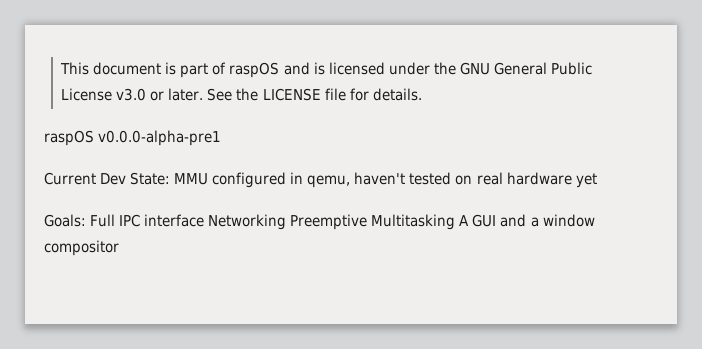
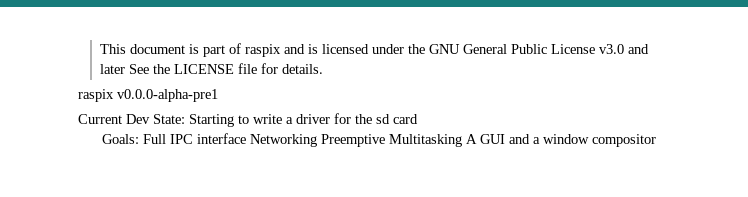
- This document is part of raspOS and is licensed under the GNU General Public License v3.0 or later. See the LICENSE file for details.
+ This document is part of raspix and is licensed under the GNU General Public License v3.0 and later See the LICENSE file for details.
- raspOS v0.0.0-alpha-pre1
+ raspix v0.0.0-alpha-pre1
- Current Dev State: MMU configured in qemu, haven't tested on real hardware yet
+ Current Dev State: Starting to write a driver for the sd card

